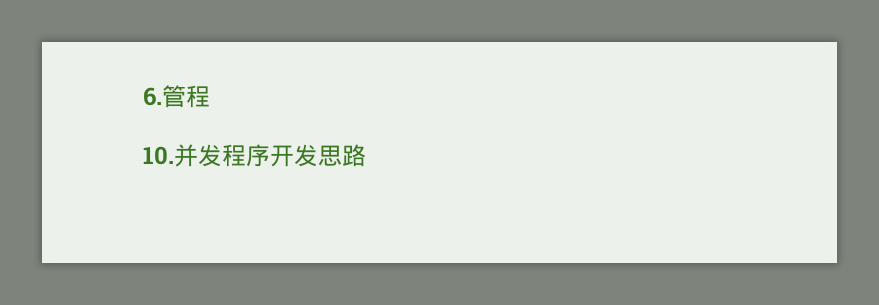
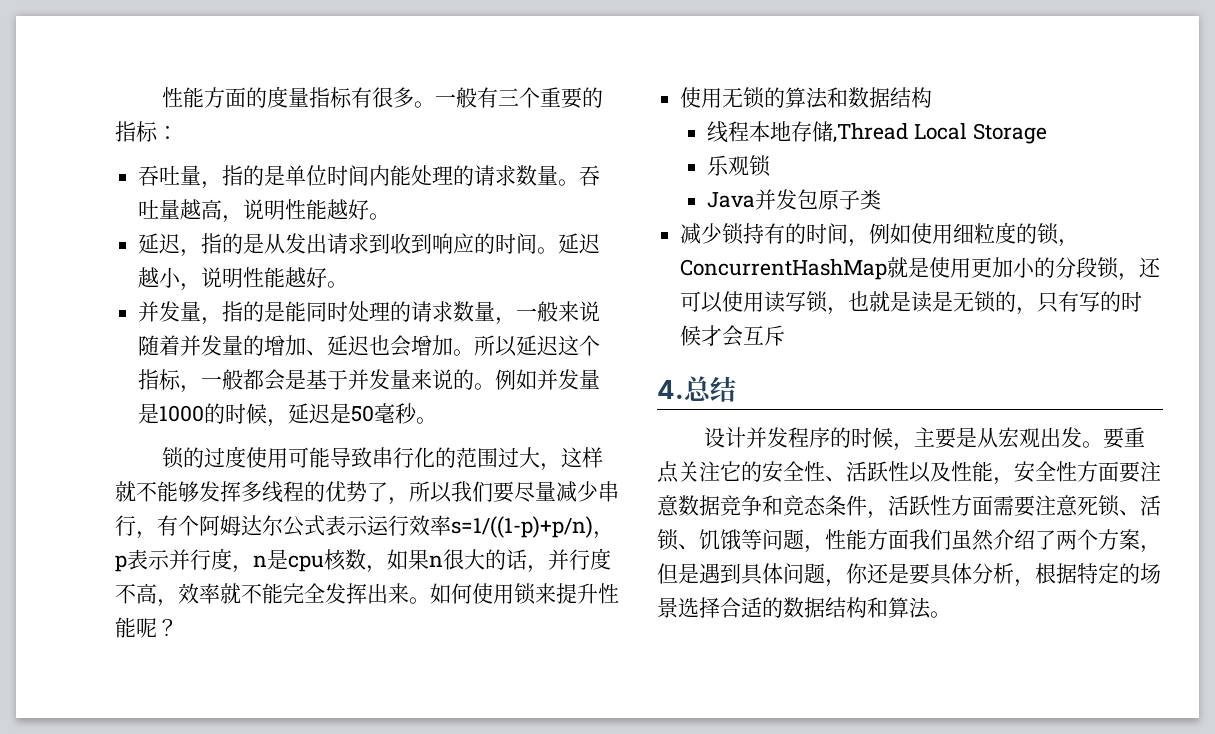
- 6.管程
- 10.并发程序开发思路
+ 性能方面的度量指标有很多。一般有三个重要的指标：
+ 吞吐量，指的是单位时间内能处理的请求数量。吞吐量越高，说明性能越好。
+ 延迟，指的是从发出请求到收到响应的时间。延迟越小，说明性能越好。
+ 并发量，指的是能同时处理的请求数量，一般来说随着并发量的增加、延迟也会增加。所以延迟这个指标，一般都会是基于并发量来说的。例如并发量是1000的时候，延迟是50毫秒。
+ 锁的过度使用可能导致串行化的范围过大，这样就不能够发挥多线程的优势了，所以我们要尽量减少串行，有个阿姆达尔公式表示运行效率s=1/((1-p)+p/n)，p表示并行度，n是cpu核数，如果n很大的话，并行度不高，效率就不能完全发挥出来。如何使用锁来提升性能呢？
+ 使用无锁的算法和数据结构
+ 线程本地存储,Thread Local Storage
+ 乐观锁
+ Java并发包原子类
+ 减少锁持有的时间，例如使用细粒度的锁，ConcurrentHashMap就是使用更加小的分段锁，还可以使用读写锁，也就是读是无锁的，只有写的时候才会互斥
+ 4.总结
+ 设计并发程序的时候，主要是从宏观出发。要重点关注它的安全性、活跃性以及性能，安全性方面要注意数据竞争和竞态条件，活跃性方面需要注意死锁、活锁、饥饿等问题，性能方面我们虽然介绍了两个方案，但是遇到具体问题，你还是要具体分析，根据特定的场景选择合适的数据结构和算法。

